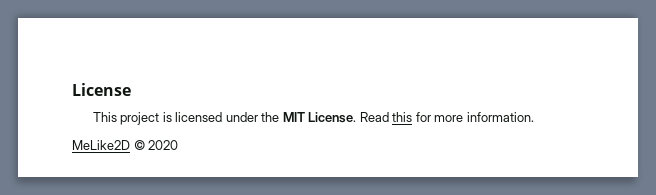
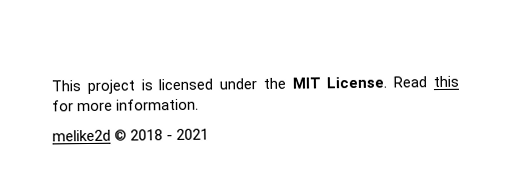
- License
- MeLike2D © 2020
+ melike2d © 2018 - 2021

